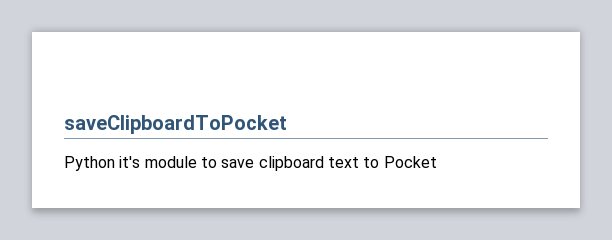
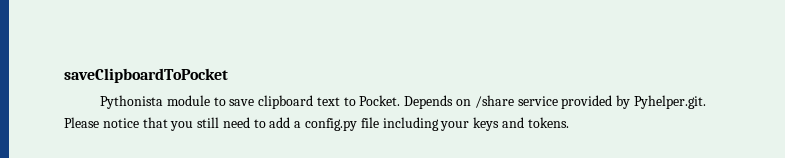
- Python it's module to save clipboard text to Pocket
+ Pythonista module to save clipboard text to Pocket. Depends on /share service provided by Pyhelper.git. Please notice that you still need to add a config.py file including your keys and tokens.

